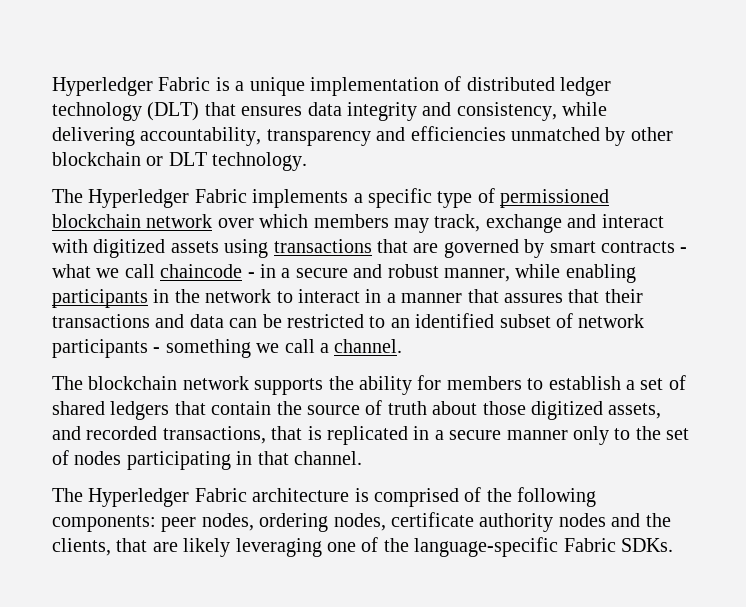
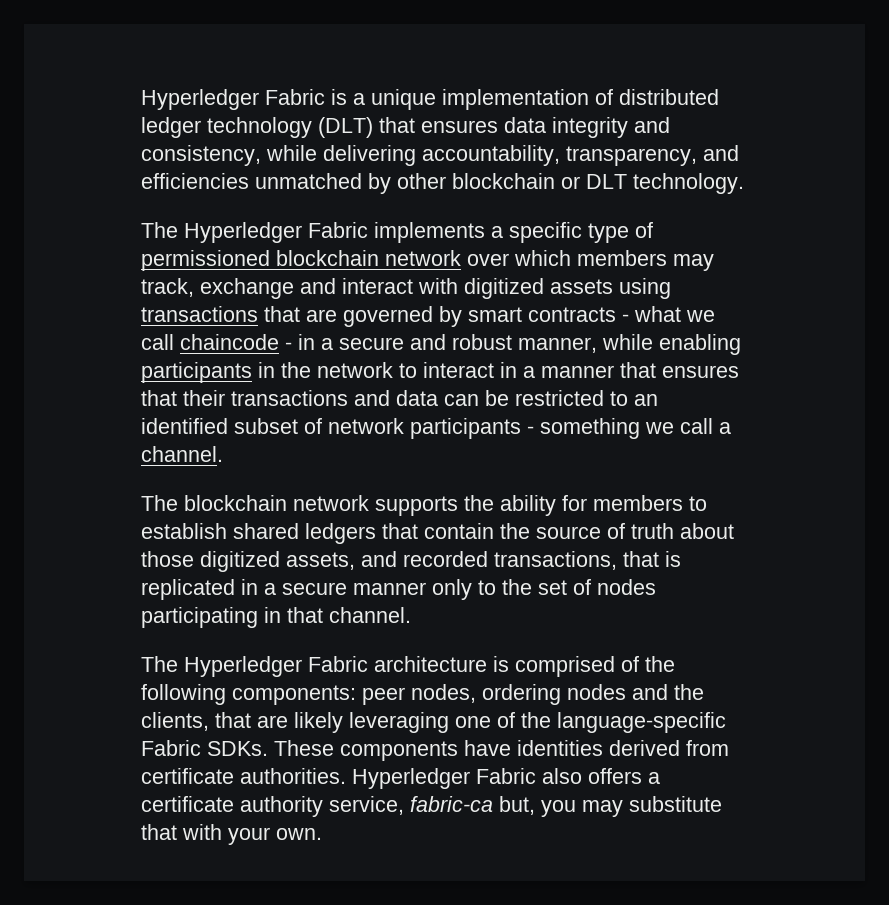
- Hyperledger Fabric is a unique implementation of distributed ledger technology (DLT) that ensures data integrity and consistency, while delivering accountability, transparency and efficiencies unmatched by other blockchain or DLT technology.
+ Hyperledger Fabric is a unique implementation of distributed ledger technology (DLT) that ensures data integrity and consistency, while delivering accountability, transparency, and efficiencies unmatched by other blockchain or DLT technology.
- The Hyperledger Fabric implements a specific type of permissioned blockchain network over which members may track, exchange and interact with digitized assets using transactions that are governed by smart contracts - what we call chaincode - in a secure and robust manner, while enabling participants in the network to interact in a manner that assures that their transactions and data can be restricted to an identified subset of network participants - something we call a channel.
+ The Hyperledger Fabric implements a specific type of permissioned blockchain network over which members may track, exchange and interact with digitized assets using transactions that are governed by smart contracts - what we call chaincode - in a secure and robust manner, while enabling participants in the network to interact in a manner that ensures that their transactions and data can be restricted to an identified subset of network participants - something we call a channel.
- The blockchain network supports the ability for members to establish a set of shared ledgers that contain the source of truth about those digitized assets, and recorded transactions, that is replicated in a secure manner only to the set of nodes participating in that channel.
+ The blockchain network supports the ability for members to establish shared ledgers that contain the source of truth about those digitized assets, and recorded transactions, that is replicated in a secure manner only to the set of nodes participating in that channel.
- The Hyperledger Fabric architecture is comprised of the following components: peer nodes, ordering nodes, certificate authority nodes and the clients, that are likely leveraging one of the language-specific Fabric SDKs.
+ The Hyperledger Fabric architecture is comprised of the following components: peer nodes, ordering nodes and the clients, that are likely leveraging one of the language-specific Fabric SDKs.
+ These components have identities derived from certificate authorities. Hyperledger Fabric also offers a certificate authority service, fabric-ca but, you may substitute that with your own.

